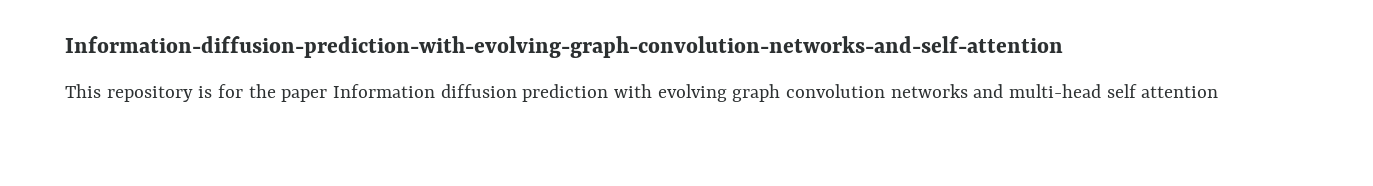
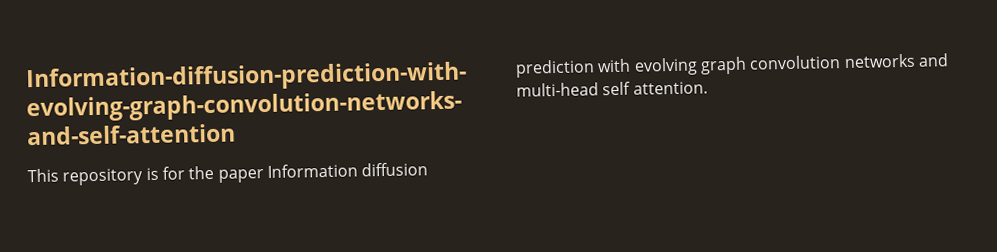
- This repository is for the paper Information diffusion prediction with evolving graph convolution networks and multi-head self attention
+ This repository is for the paper Information diffusion prediction with evolving graph convolution networks and multi-head self attention.

